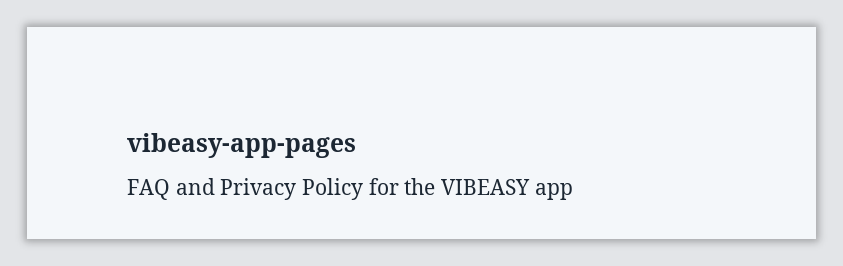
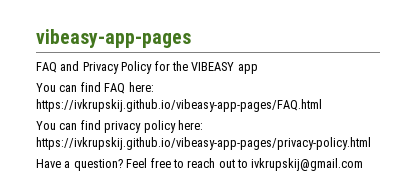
+ You can find FAQ here: https://ivkrupskij.github.io/vibeasy-app-pages/FAQ.html
+ You can find privacy policy here: https://ivkrupskij.github.io/vibeasy-app-pages/privacy-policy.html
+ Have a question? Feel free to reach out to ivkrupskij@gmail.com

